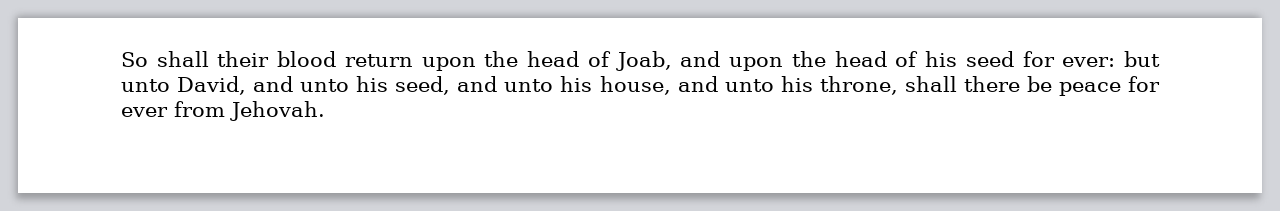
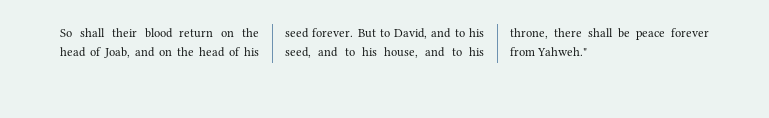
- So shall their blood return upon the head of Joab, and upon the head of his seed for ever: but unto David, and unto his seed, and unto his house, and unto his throne, shall there be peace for ever from Jehovah.
+ So shall their blood return on the head of Joab, and on the head of his seed forever. But to David, and to his seed, and to his house, and to his throne, there shall be peace forever from Yahweh."

